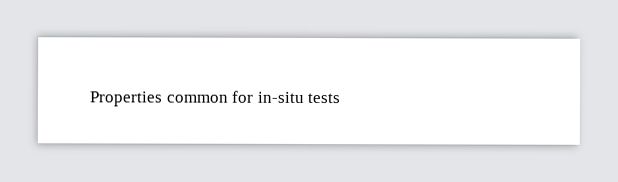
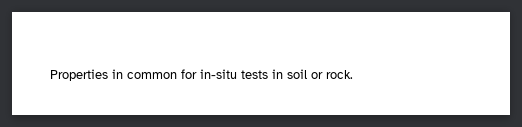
- Properties common for in-situ tests
+ Properties in common for in-situ tests in soil or rock.

